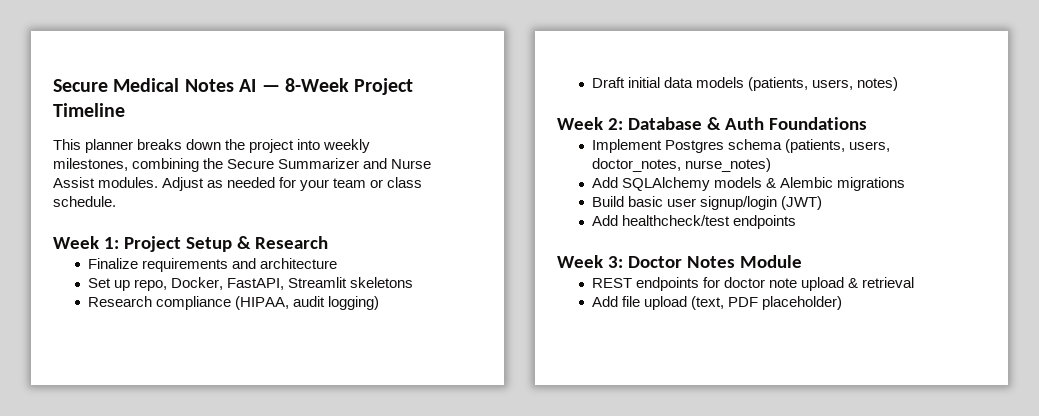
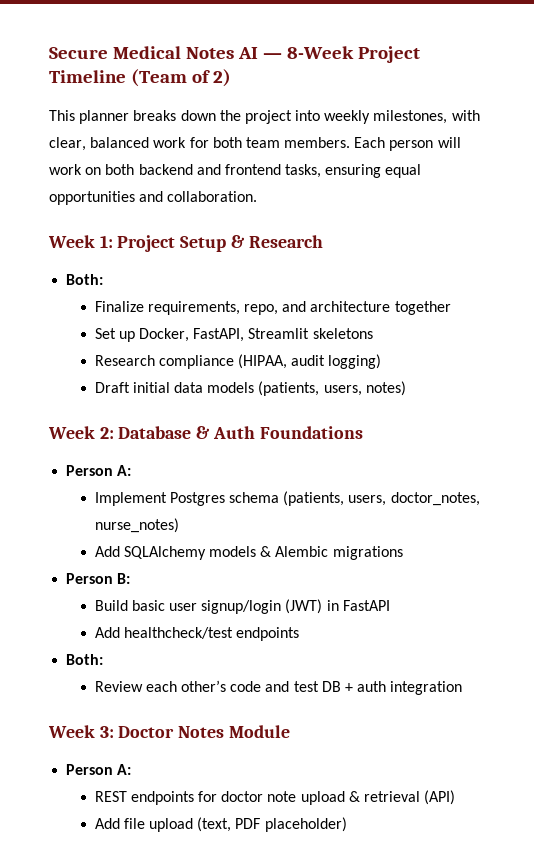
- Secure Medical Notes AI — 8-Week Project Timeline
+ Secure Medical Notes AI — 8-Week Project Timeline (Team of 2)
- This planner breaks down the project into weekly milestones, combining the Secure Summarizer and Nurse Assist modules. Adjust as needed for your team or class schedule.
+ This planner breaks down the project into weekly milestones, with clear, balanced work for both team members. Each person will work on both backend and frontend tasks, ensuring equal opportunities and collaboration.
  Week 1: Project Setup & Research
+ Both:
- Finalize requirements and architecture
+ Finalize requirements, repo, and architecture together
- Set up repo, Docker, FastAPI, Streamlit skeletons
+ Set up Docker, FastAPI, Streamlit skeletons
  Week 2: Database & Auth Foundations
+ Person A:
+ Person B:
- Build basic user signup/login (JWT)
+ Build basic user signup/login (JWT) in FastAPI
  Add healthcheck/test endpoints
+ Both:
+ Review each other’s code and test DB + auth integration
  Week 3: Doctor Notes Module
+ Person A:
- REST endpoints for doctor note upload & retrieval
+ REST endpoints for doctor note upload & retrieval (API)

